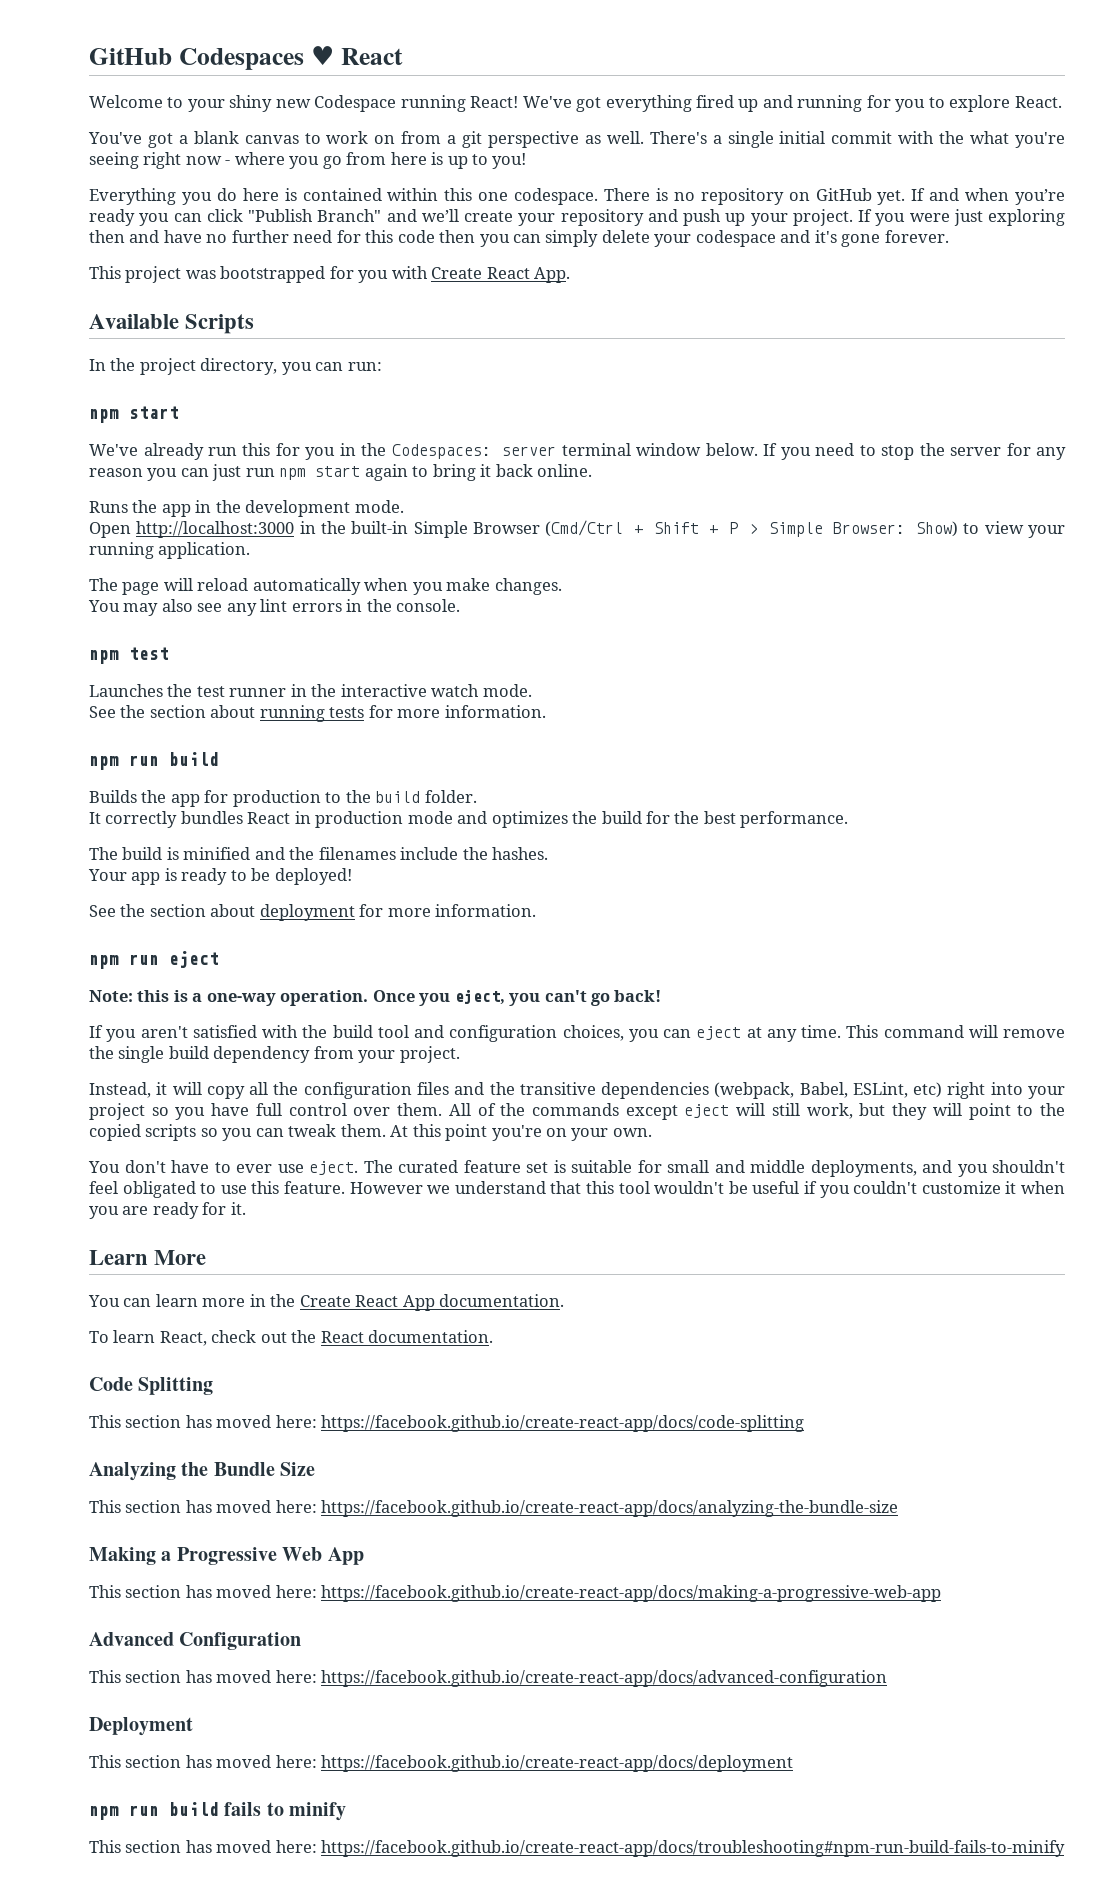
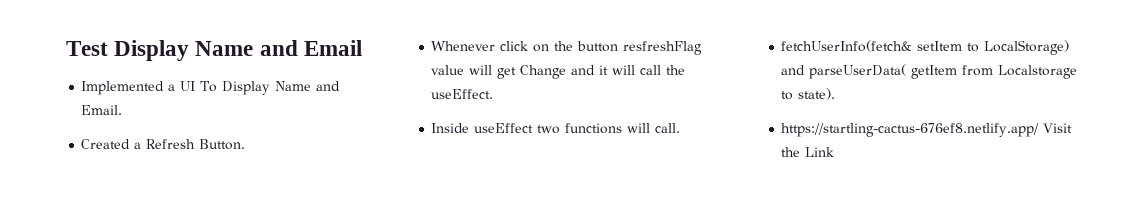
- GitHub Codespaces ♥ React
- Welcome to your shiny new Codespace running React! We've got everything fired up and running for you to explore React.
- You've got a blank canvas to work on from a git perspective as well. There's a single initial commit with the what you're seeing right now - where you go from here is up to you!
- Everything you do here is contained within this one codespace. There is no repository on GitHub yet. If and when you’re ready you can click "Publish Branch" and we’ll create your repository and push up your project. If you were just exploring then and have no further need for this code then you can simply delete your codespace and it's gone forever.
- This project was bootstrapped for you with Create React App.
- Available Scripts
- In the project directory, you can run:
- npm start
- We've already run this for you in the Codespaces: server terminal window below. If you need to stop the server for any reason you can just run npm start again to bring it back online.
- Runs the app in the development mode.
- Open http://localhost:3000 in the built-in Simple Browser (Cmd/Ctrl + Shift + P > Simple Browser: Show) to view your running application.
- The page will reload automatically when you make changes.
- You may also see any lint errors in the console.
- npm test
- Launches the test runner in the interactive watch mode.
- See the section about running tests for more information.
- npm run build
- Builds the app for production to the build folder.
- It correctly bundles React in production mode and optimizes the build for the best performance.
- The build is minified and the filenames include the hashes.
- Your app is ready to be deployed!
- See the section about deployment for more information.
- npm run eject
- Note: this is a one-way operation. Once you eject, you can't go back!
- If you aren't satisfied with the build tool and configuration choices, you can eject at any time. This command will remove the single build dependency from your project.
- Instead, it will copy all the configuration files and the transitive dependencies (webpack, Babel, ESLint, etc) right into your project so you have full control over them. All of the commands except eject will still work, but they will point to the copied scripts so you can tweak them. At this point you're on your own.
- You don't have to ever use eject. The curated feature set is suitable for small and middle deployments, and you shouldn't feel obligated to use this feature. However we understand that this tool wouldn't be useful if you couldn't customize it when you are ready for it.
- Learn More
- You can learn more in the Create React App documentation.
- To learn React, check out the React documentation.
- Code Splitting
- This section has moved here: https://facebook.github.io/create-react-app/docs/code-splitting
- Analyzing the Bundle Size
- This section has moved here: https://facebook.github.io/create-react-app/docs/analyzing-the-bundle-size
- Making a Progressive Web App
- This section has moved here: https://facebook.github.io/create-react-app/docs/making-a-progressive-web-app
- Advanced Configuration
- This section has moved here: https://facebook.github.io/create-react-app/docs/advanced-configuration
- Deployment
- This section has moved here: https://facebook.github.io/create-react-app/docs/deployment
- npm run build fails to minify
- This section has moved here: https://facebook.github.io/create-react-app/docs/troubleshooting#npm-run-build-fails-to-minify
+ Test Display Name and Email
+ Implemented a UI To Display Name and Email.
+ Created a Refresh Button.
+ Whenever click on the button resfreshFlag value will get Change and it will call the useEffect.
+ Inside useEffect two functions will call.
+ fetchUserInfo(fetch& setItem to LocalStorage) and parseUserData( getItem from Localstorage to state).
+ https://startling-cactus-676ef8.netlify.app/ Visit the Link

